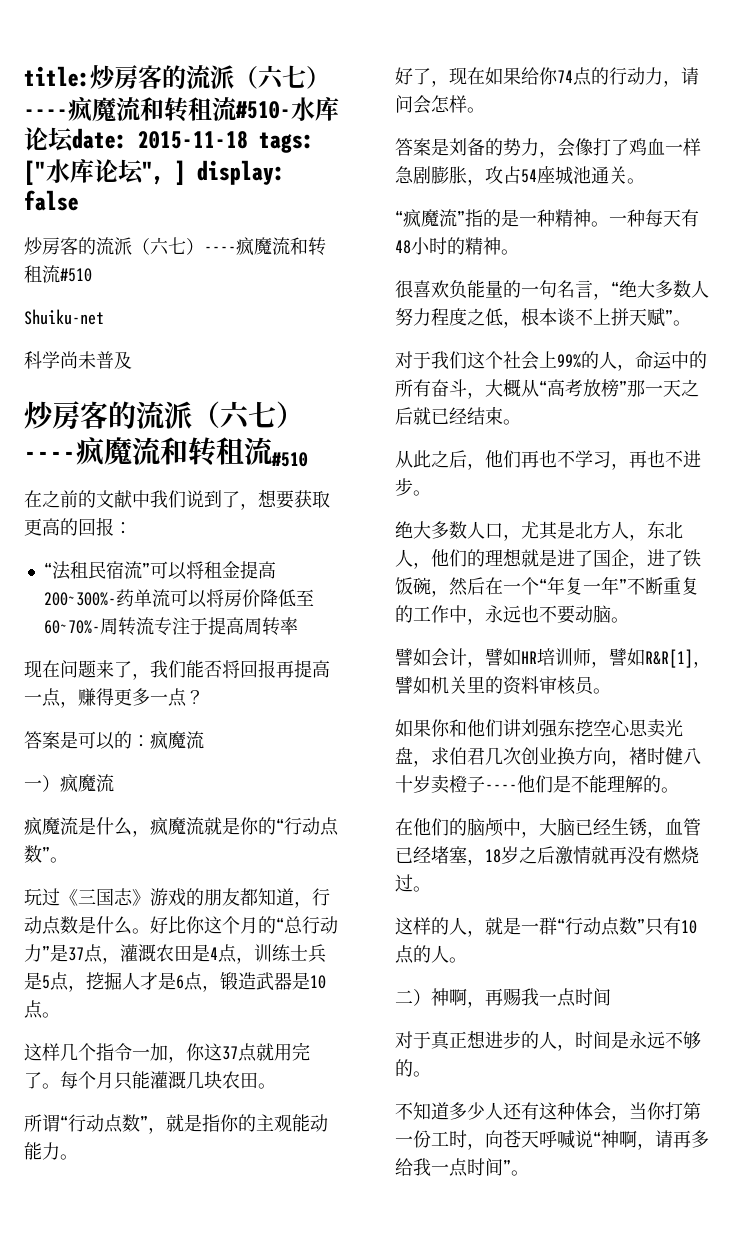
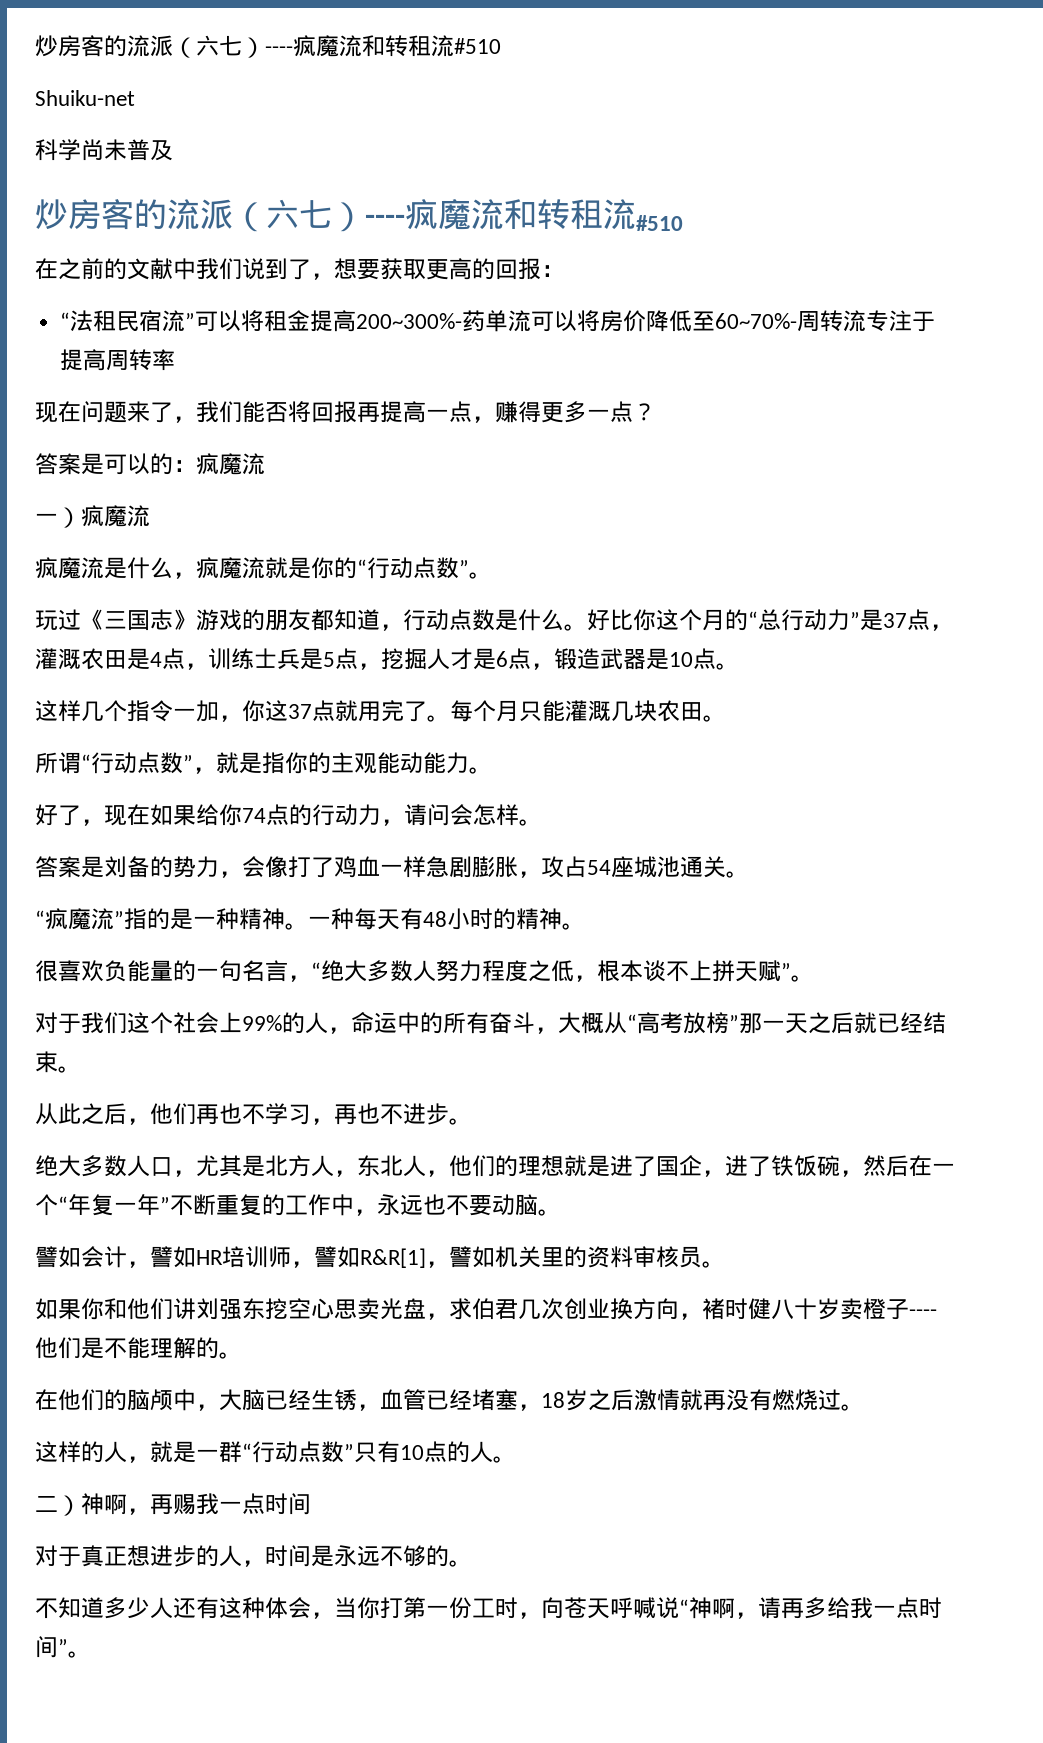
- title:炒房客的流派（六七）----疯魔流和转租流#510-水库论坛date: 2015-11-18 tags: ["水库论坛", ] display: false

